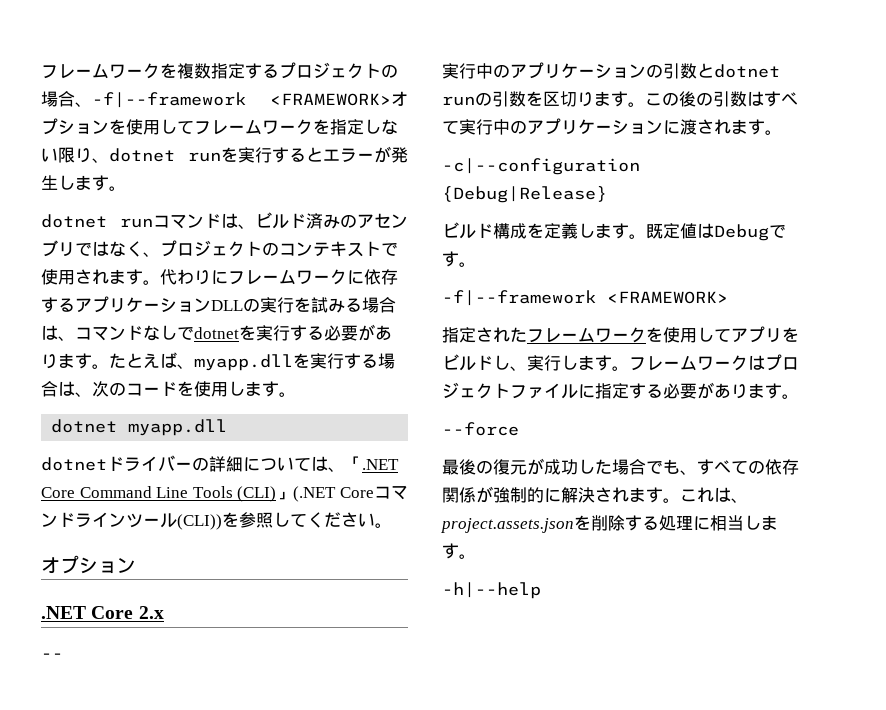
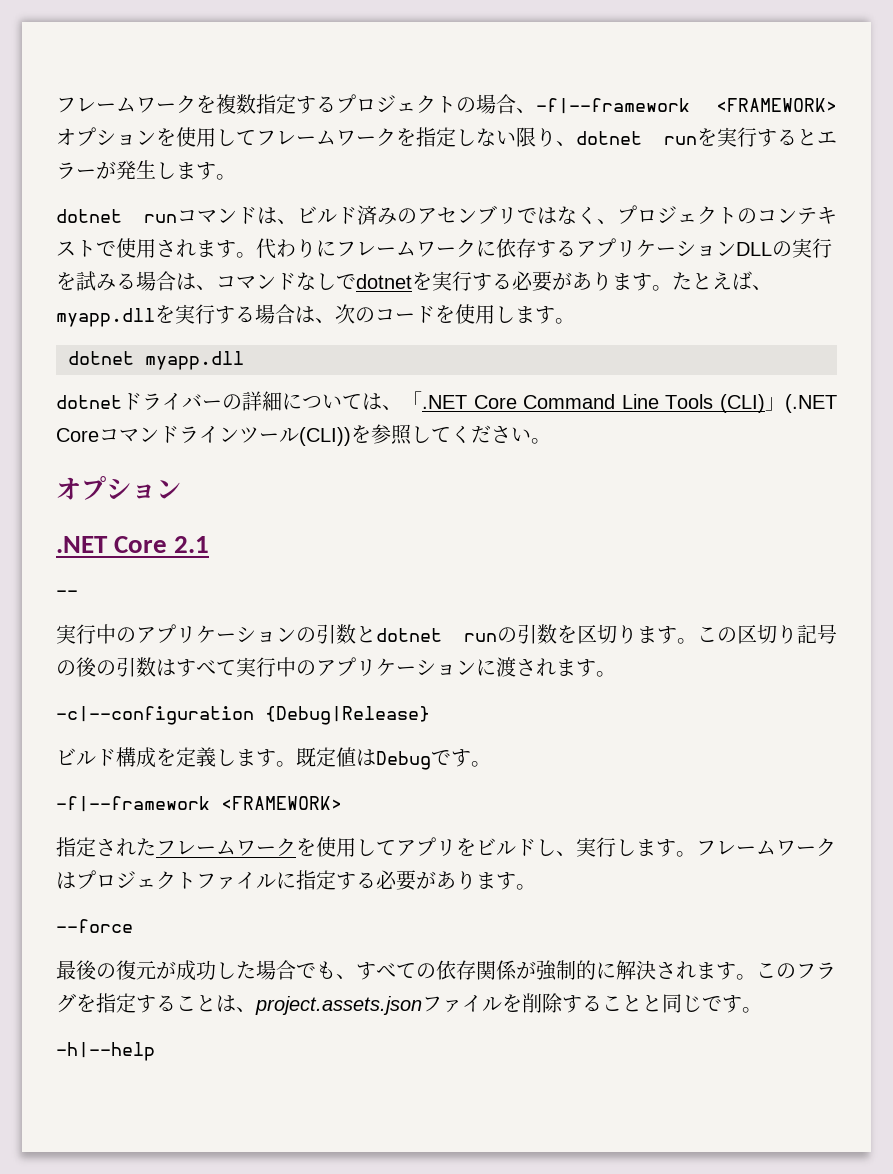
- .NET Core 2.x
+ .NET Core 2.1
- この後の引数はすべて実行中のアプリケーションに渡されます。
+ この区切り記号の後の引数はすべて実行中のアプリケーションに渡されます。
- これは、project.assets.jsonを削除する処理に相当します。
+ このフラグを指定することは、project.assets.jsonファイルを削除することと同じです。

